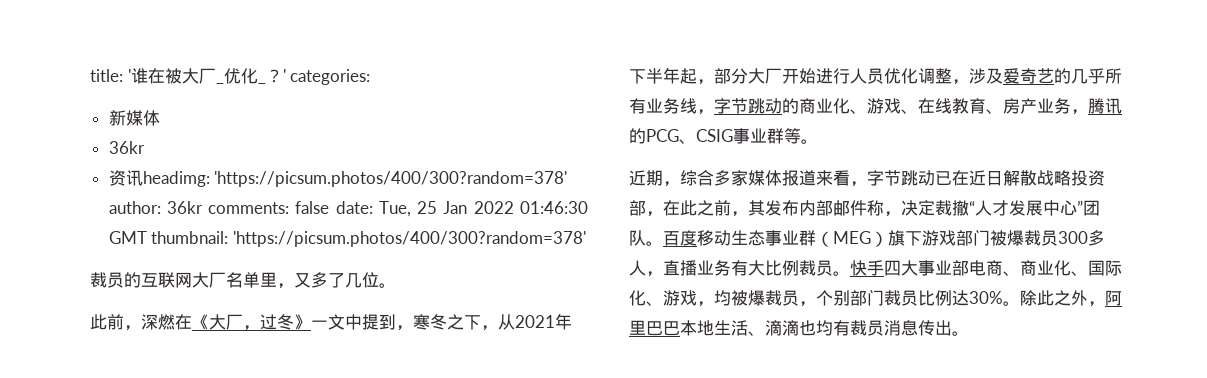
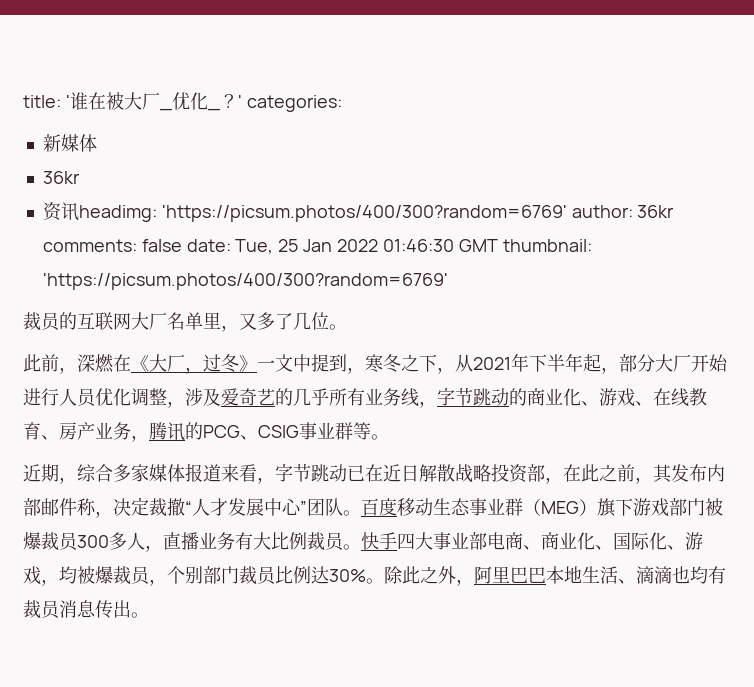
- 资讯headimg: 'https://picsum.photos/400/300?random=378' author: 36kr comments: false date: Tue, 25 Jan 2022 01:46:30 GMT thumbnail: 'https://picsum.photos/400/300?random=378'
+ 资讯headimg: 'https://picsum.photos/400/300?random=6769' author: 36kr comments: false date: Tue, 25 Jan 2022 01:46:30 GMT thumbnail: 'https://picsum.photos/400/300?random=6769'

